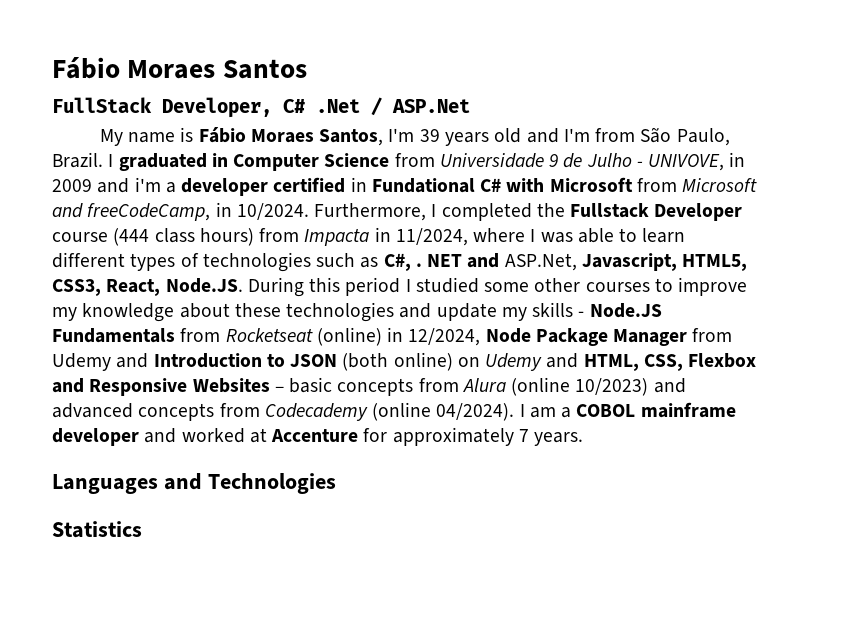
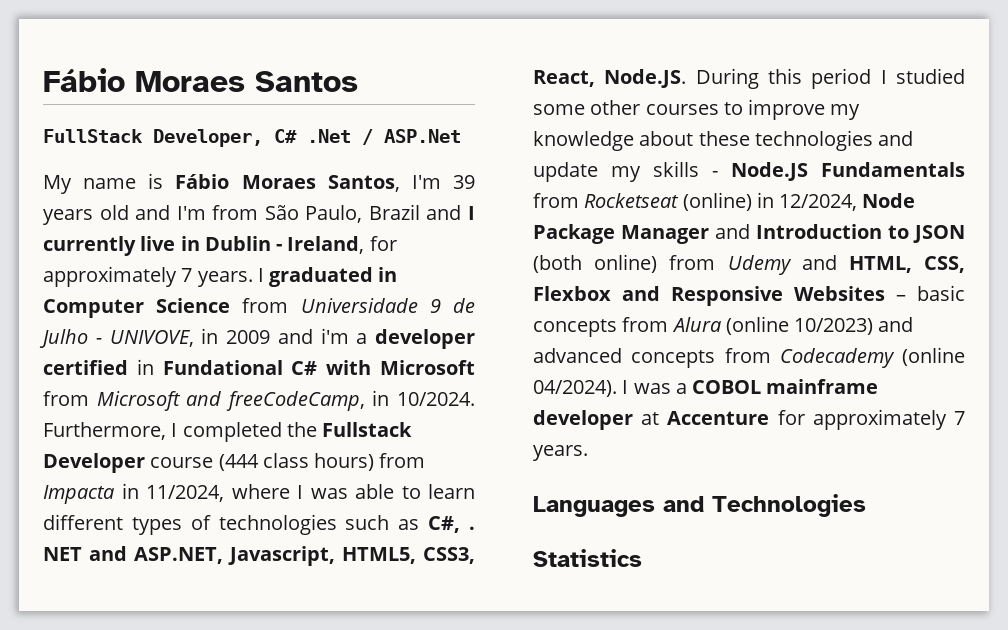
- My name is Fábio Moraes Santos, I'm 39 years old and I'm from São Paulo, Brazil.
+ My name is Fábio Moraes Santos, I'm 39 years old and I'm from São Paulo, Brazil and I currently live in Dublin - Ireland, for approximately 7 years.
- NET and ASP.Net, Javascript, HTML5, CSS3, React, Node.JS. During this period I studied some other courses to improve my knowledge about these technologies and update my skills - Node.JS Fundamentals from Rocketseat (online) in 12/2024, Node Package Manager from Udemy and Introduction to JSON (both online) on Udemy and HTML, CSS, Flexbox and Responsive Websites – basic concepts from Alura (online 10/2023) and advanced concepts from Codecademy (online 04/2024).
+ NET and ASP.NET, Javascript, HTML5, CSS3, React, Node.JS. During this period I studied some other courses to improve my knowledge about these technologies and update my skills - Node.JS Fundamentals from Rocketseat (online) in 12/2024, Node Package Manager and Introduction to JSON (both online) from Udemy and HTML, CSS, Flexbox and Responsive Websites – basic concepts from Alura (online 10/2023) and advanced concepts from Codecademy (online 04/2024).
- I am a COBOL mainframe developer and worked at Accenture for approximately 7 years.
+ I was a COBOL mainframe developer at Accenture for approximately 7 years.

